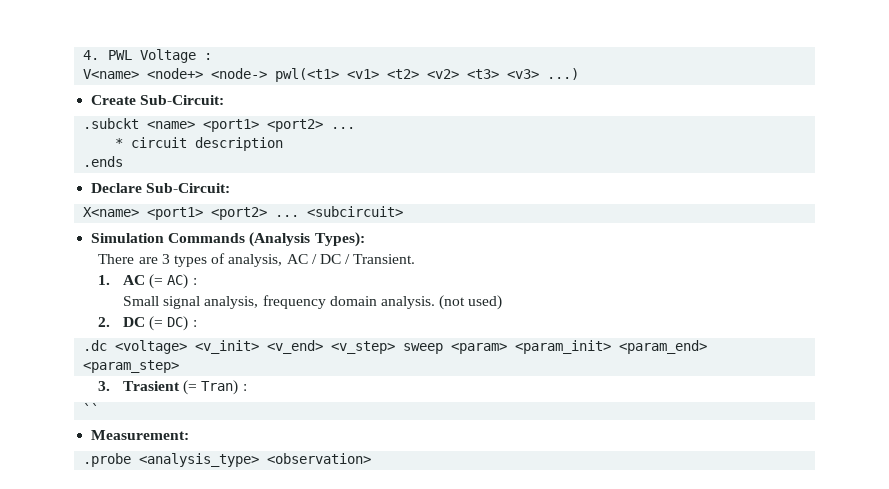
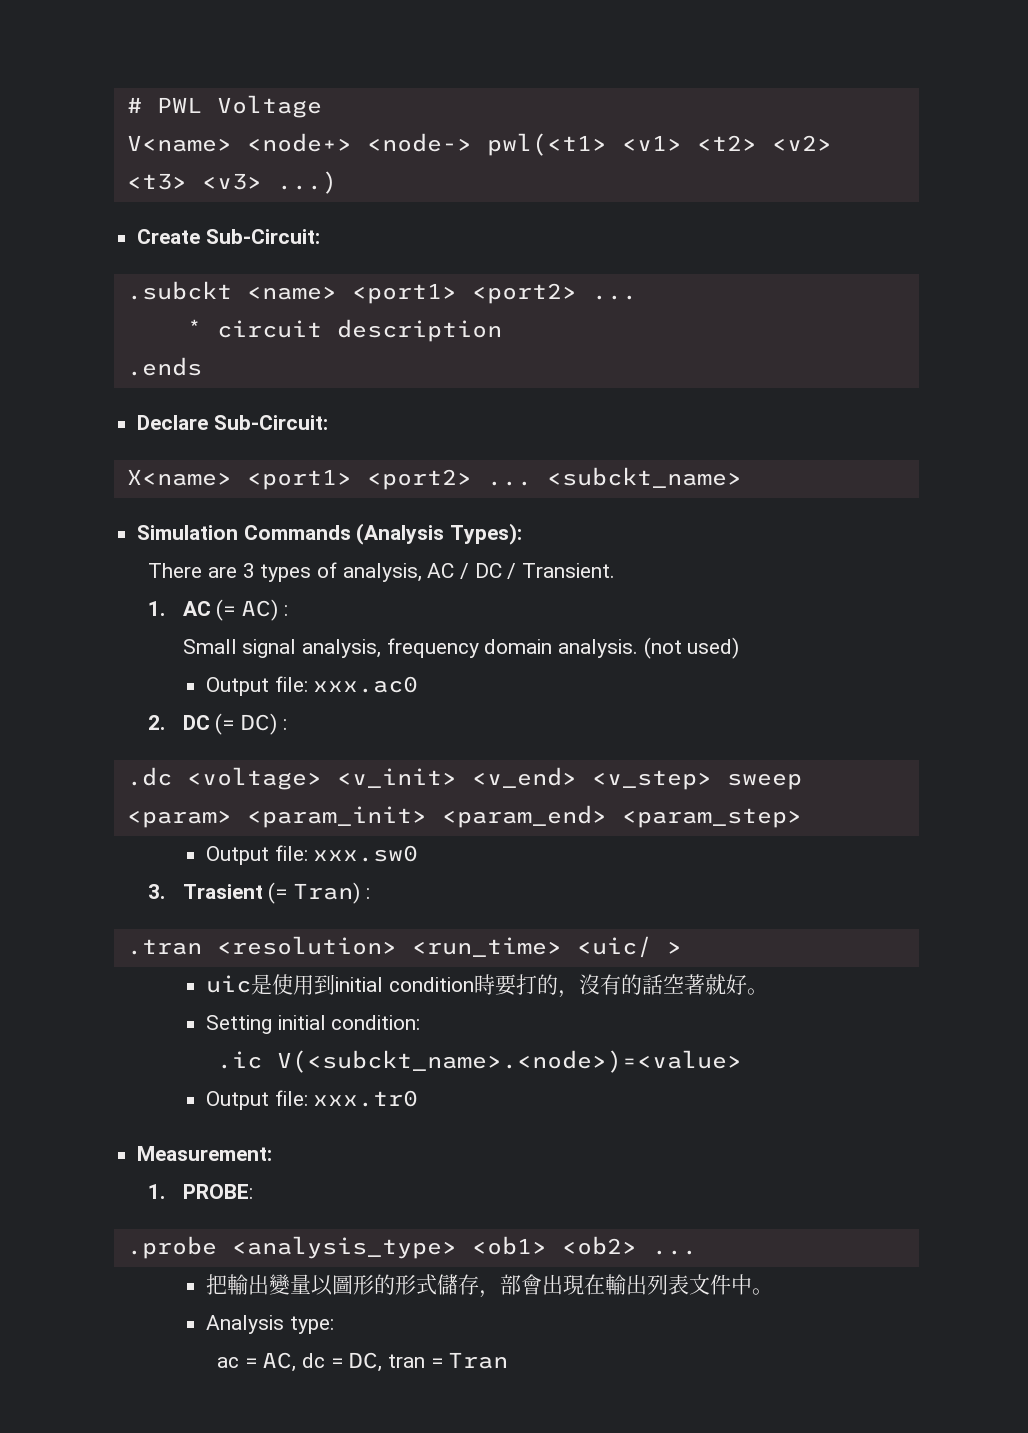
- 4. PWL Voltage :
+ # PWL Voltage
- <subcircuit>
+ <subckt_name>
+ Output file: xxx.ac0
+ Output file: xxx.sw0
- ``
+ .tran <resolution> <run_time> <uic/ >
+ uic是使用到initial condition時要打的，沒有的話空著就好。
+ Setting initial condition:
+ .ic V(<subckt_name>.<node>)=<value>
+ Output file: xxx.tr0
+ 1. PROBE:
- .probe <analysis_type> <observation>
+ .probe <analysis_type> <ob1> <ob2> ...
+ 把輸出變量以圖形的形式儲存，部會出現在輸出列表文件中。
+ Analysis type:
+ ac = AC, dc = DC, tran = Tran

